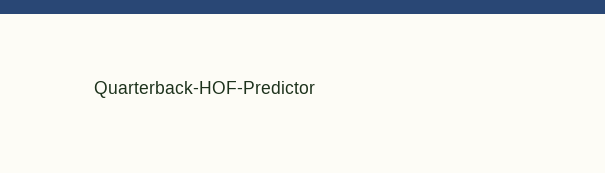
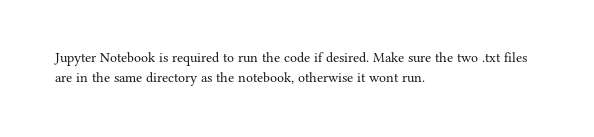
- Quarterback-HOF-Predictor
+ Jupyter Notebook is required to run the code if desired. Make sure the two .txt files are in the same directory as the notebook, otherwise it wont run.

